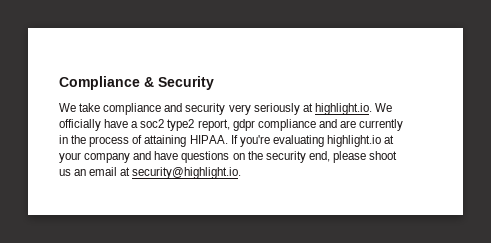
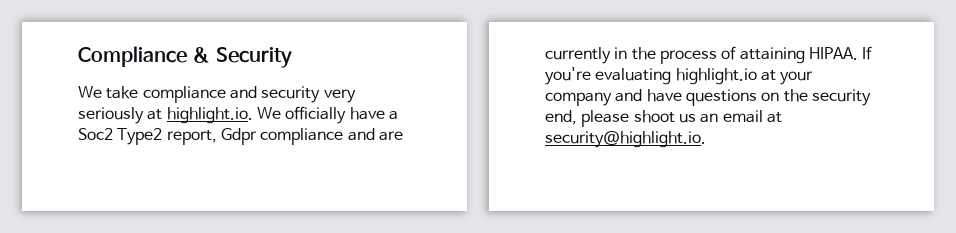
- We take compliance and security very seriously at highlight.io. We officially have a soc2 type2 report, gdpr compliance and are currently in the process of attaining HIPAA.
+ We take compliance and security very seriously at highlight.io. We officially have a Soc2 Type2 report, Gdpr compliance and are currently in the process of attaining HIPAA.

